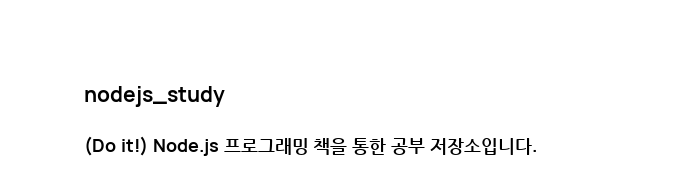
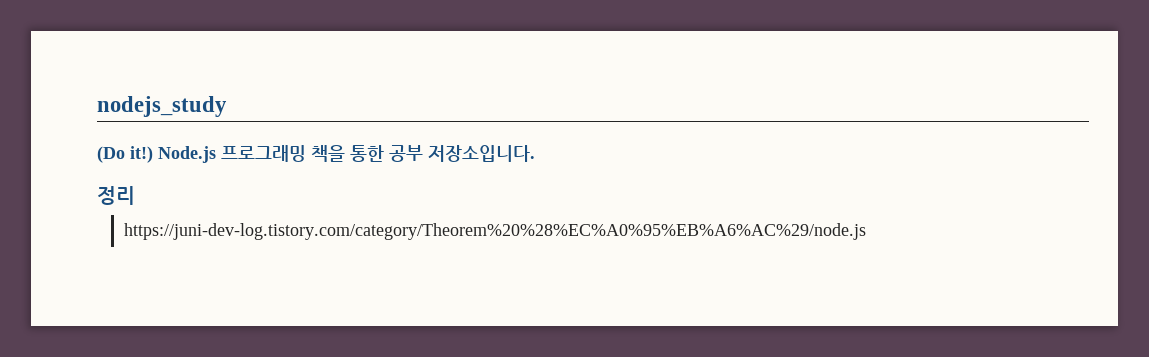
+ 정리
+ https://juni-dev-log.tistory.com/category/Theorem%20%28%EC%A0%95%EB%A6%AC%29/node.js

